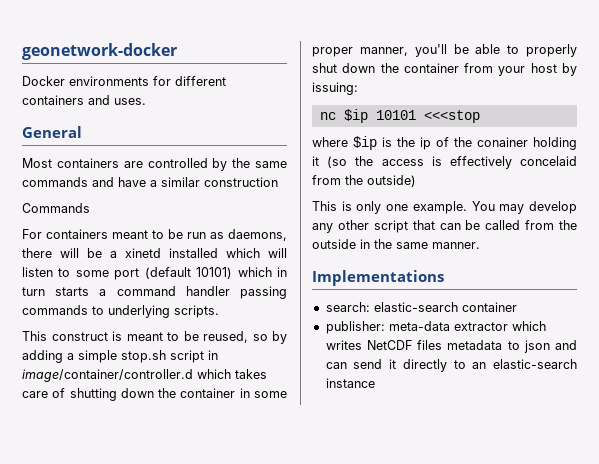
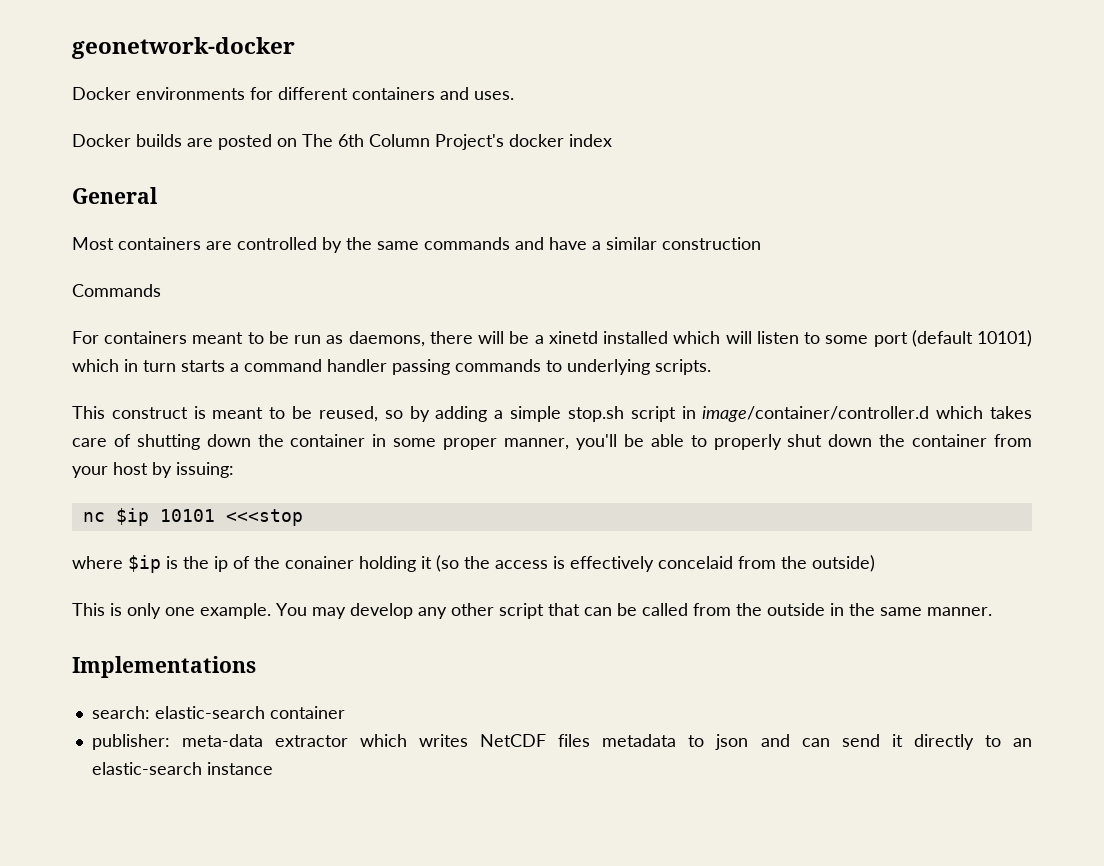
+ Docker builds are posted on The 6th Column Project's docker index

